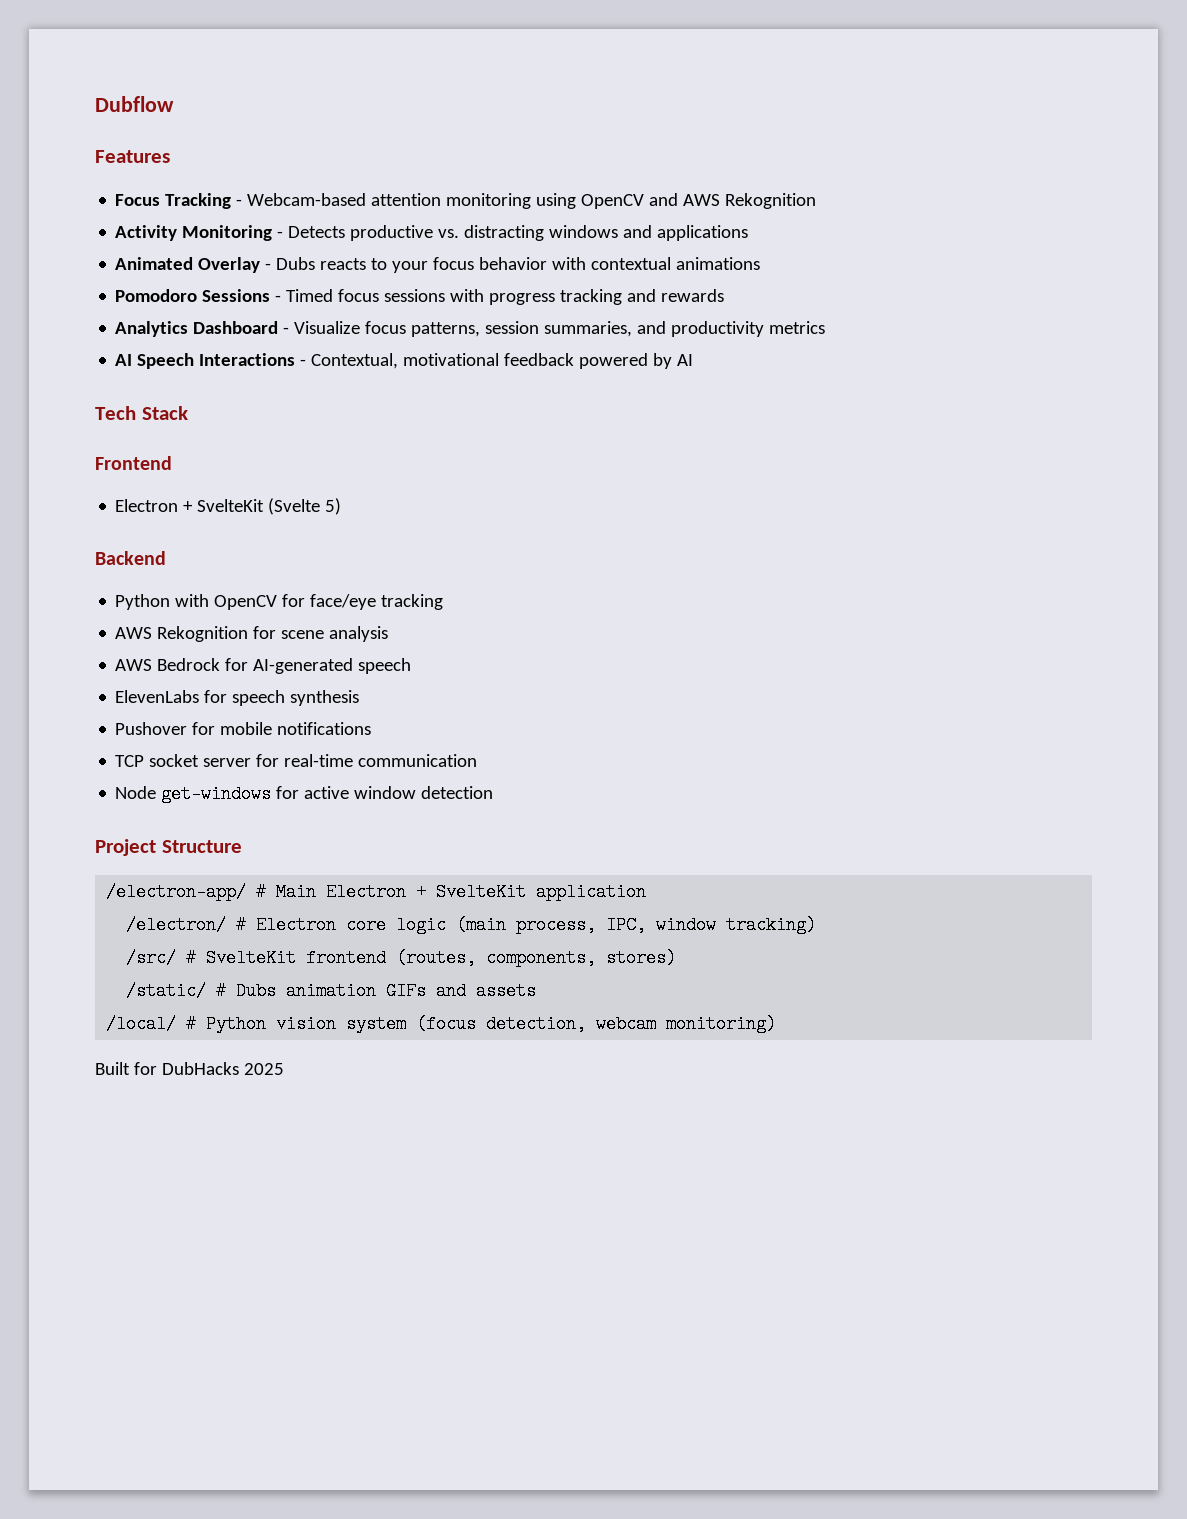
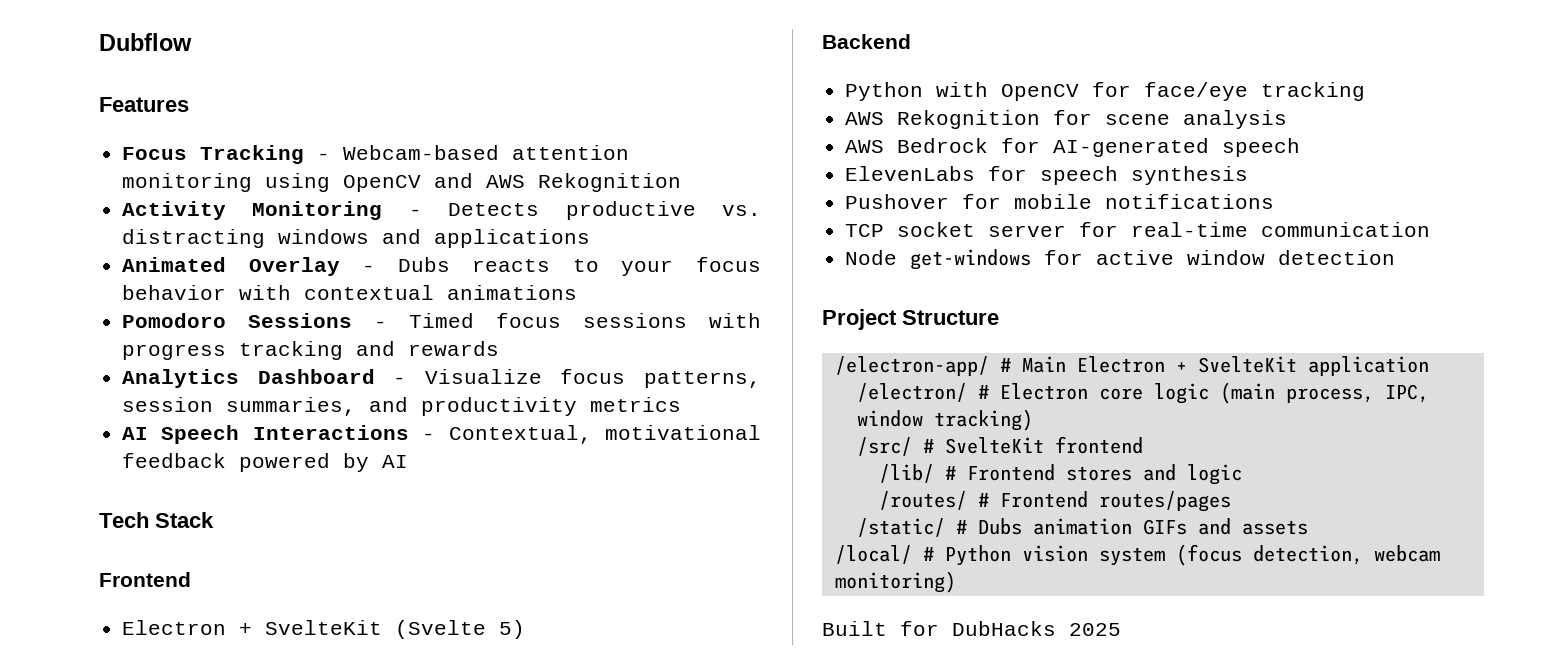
- /src/ # SvelteKit frontend (routes, components, stores)
+ /src/ # SvelteKit frontend
+ /lib/ # Frontend stores and logic
+ /routes/ # Frontend routes/pages

